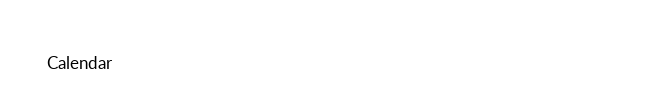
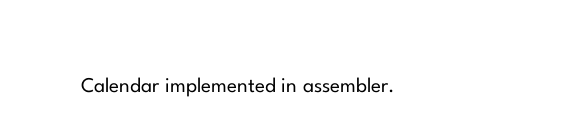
- Calendar
+ Calendar implemented in assembler.

